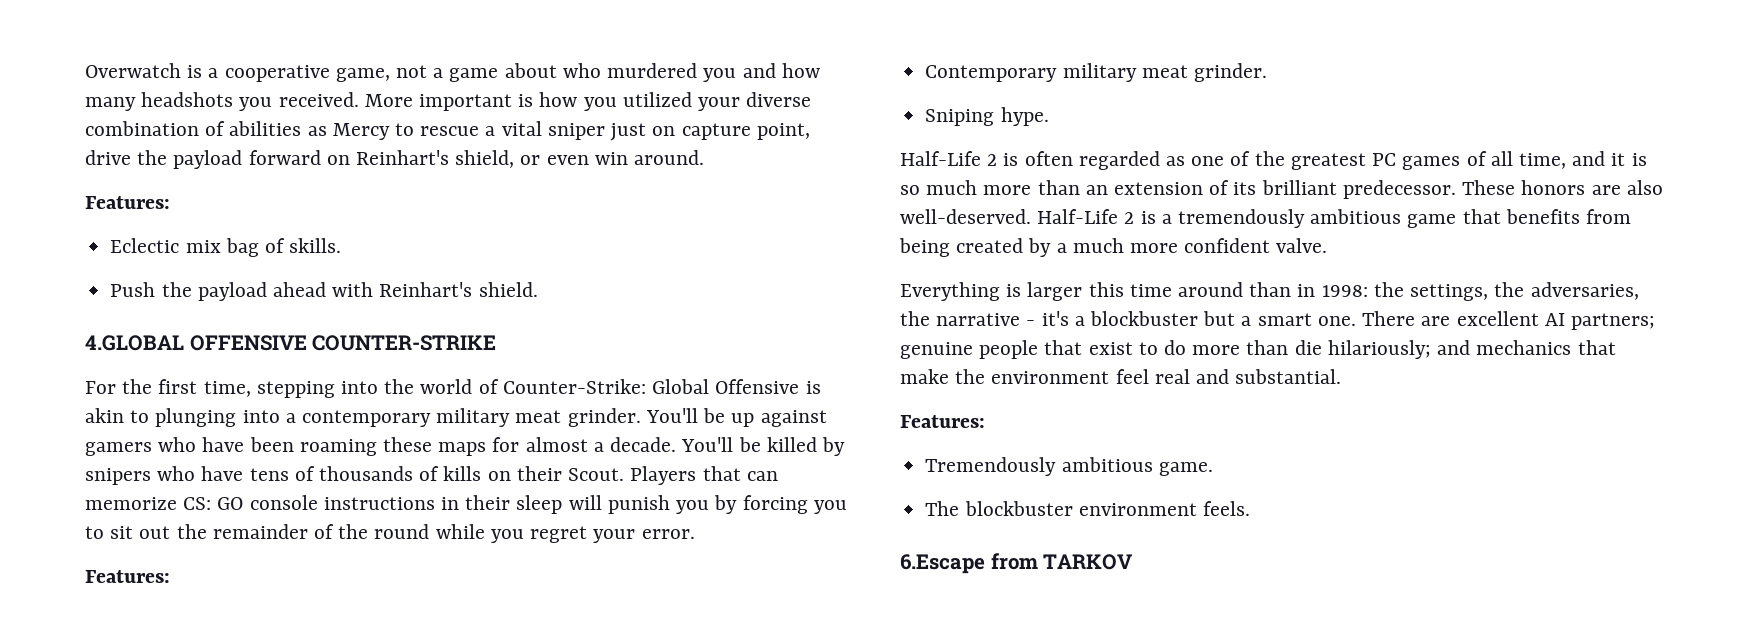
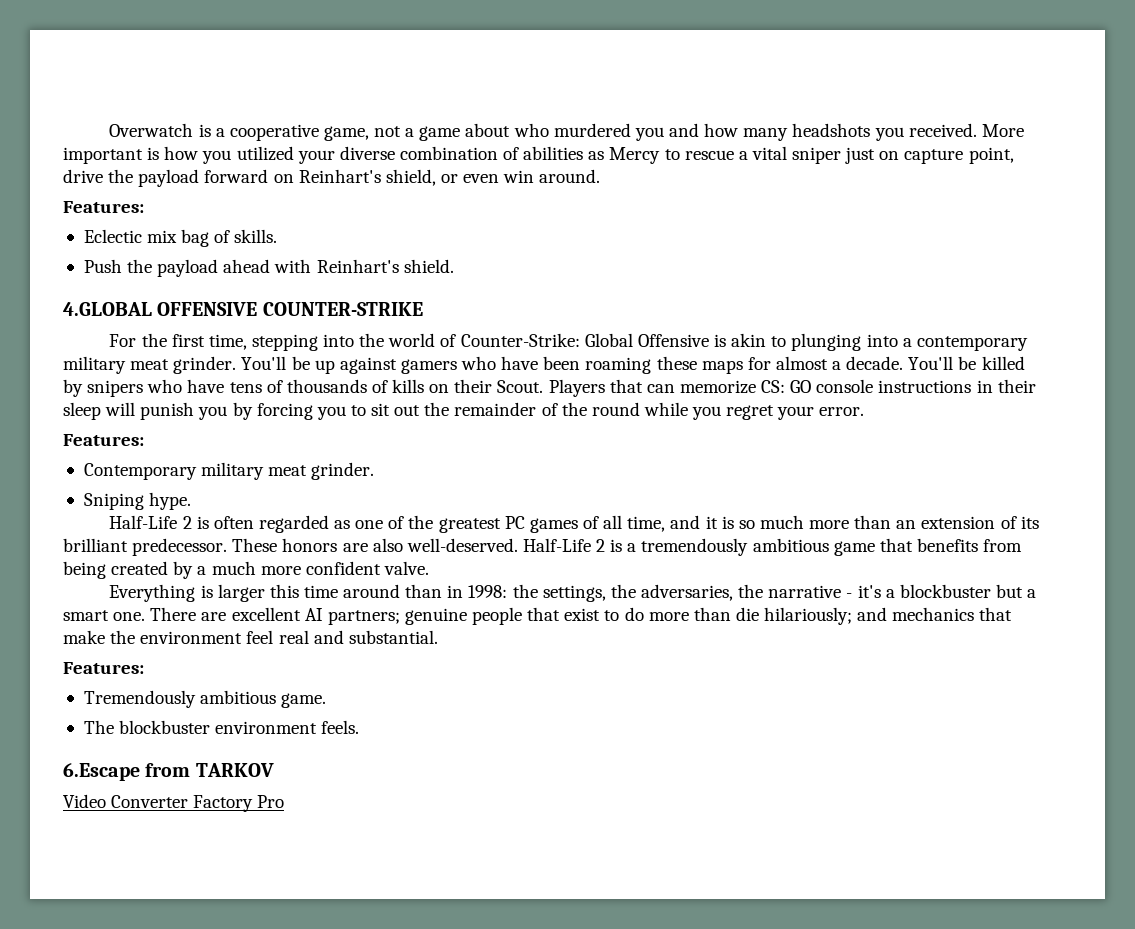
+ Video Converter Factory Pro

